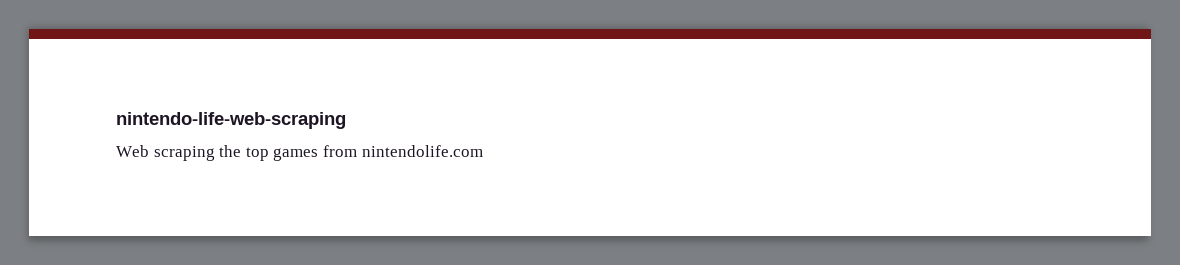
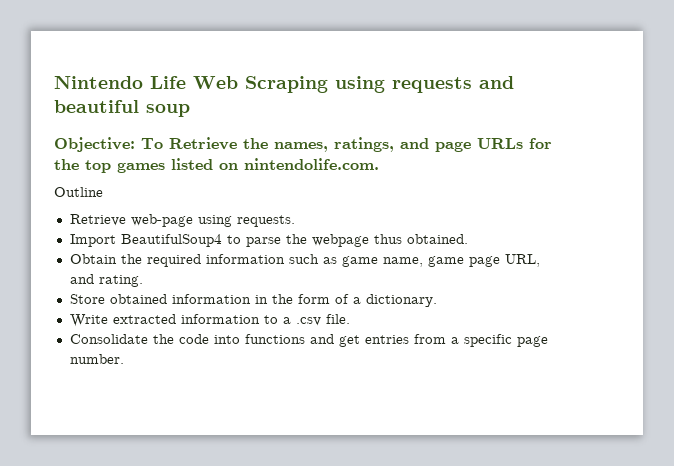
- nintendo-life-web-scraping
- Web scraping the top games from nintendolife.com
+ Nintendo Life Web Scraping using requests and beautiful soup
+ Objective: To Retrieve the names, ratings, and page URLs for the top games listed on nintendolife.com.
+ Outline
+ Retrieve web-page using requests.
+ Import BeautifulSoup4 to parse the webpage thus obtained.
+ Obtain the required information such as game name, game page URL, and rating.
+ Store obtained information in the form of a dictionary.
+ Write extracted information to a .csv file.
+ Consolidate the code into functions and get entries from a specific page number.

